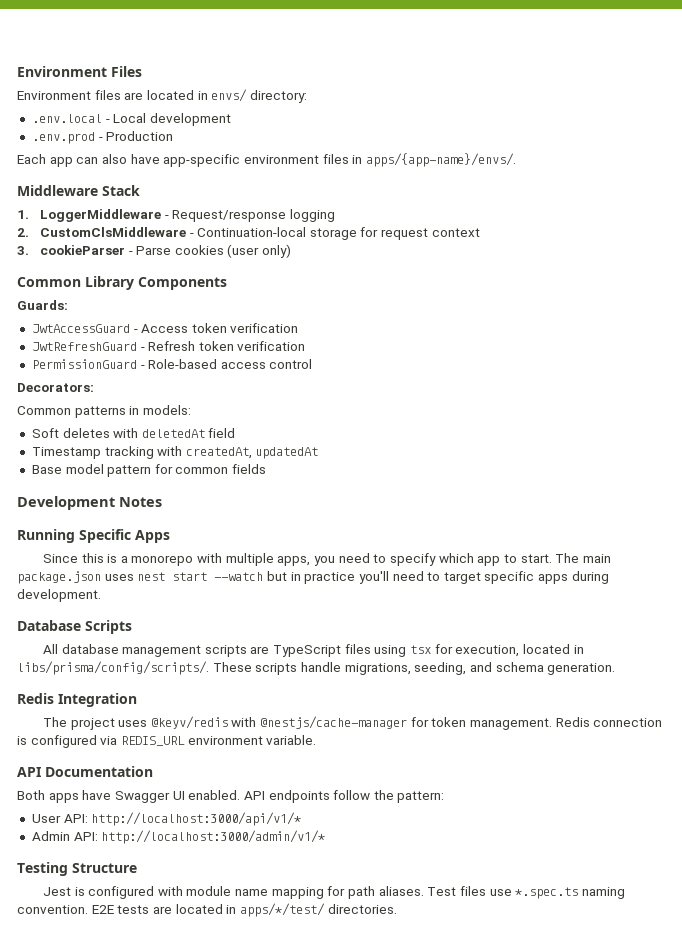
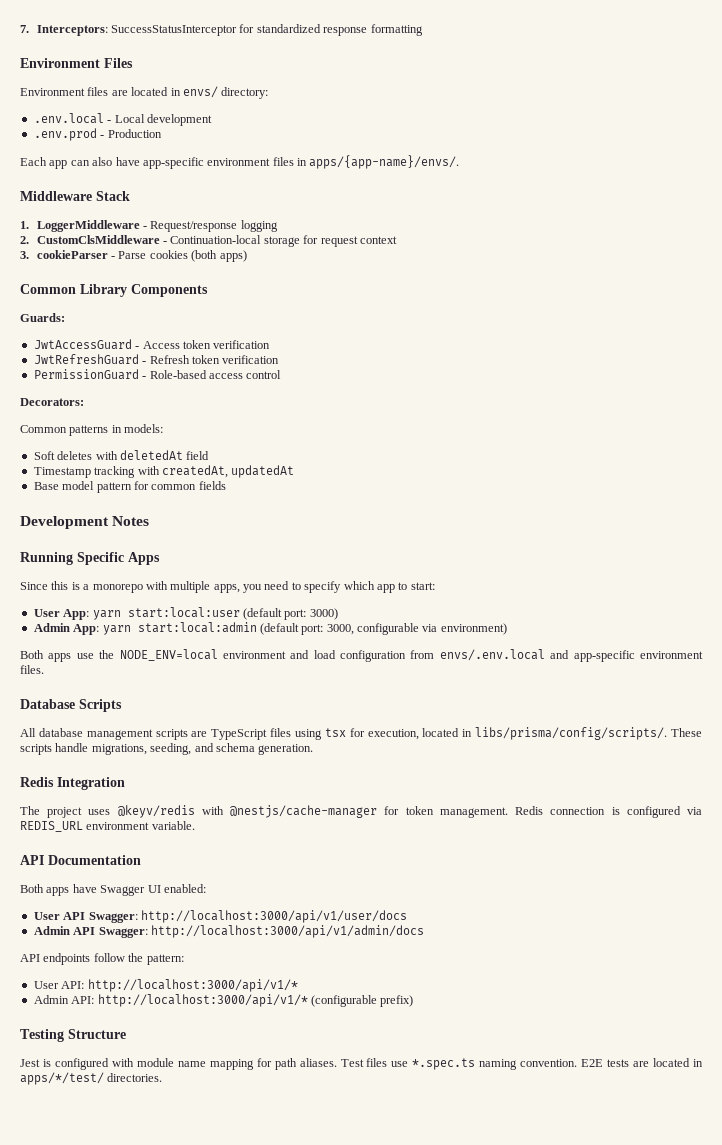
+ 7. Interceptors: SuccessStatusInterceptor for standardized response formatting
- 3. cookieParser - Parse cookies (user only)
+ 3. cookieParser - Parse cookies (both apps)
- Since this is a monorepo with multiple apps, you need to specify which app to start. The main package.json uses nest start --watch but in practice you'll need to target specific apps during development.
+ Since this is a monorepo with multiple apps, you need to specify which app to start:
+ User App: yarn start:local:user (default port: 3000)
+ Admin App: yarn start:local:admin (default port: 3000, configurable via environment)
+ Both apps use the NODE_ENV=local environment and load configuration from envs/.env.local and app-specific environment files.
- Both apps have Swagger UI enabled. API endpoints follow the pattern:
+ Both apps have Swagger UI enabled:
+ User API Swagger: http://localhost:3000/api/v1/user/docs
+ Admin API Swagger: http://localhost:3000/api/v1/admin/docs
+ API endpoints follow the pattern:
- Admin API: http://localhost:3000/admin/v1/*
+ Admin API: http://localhost:3000/api/v1/* (configurable prefix)

